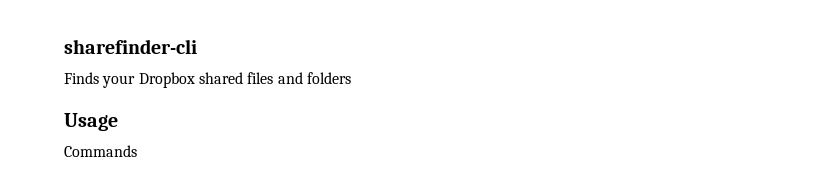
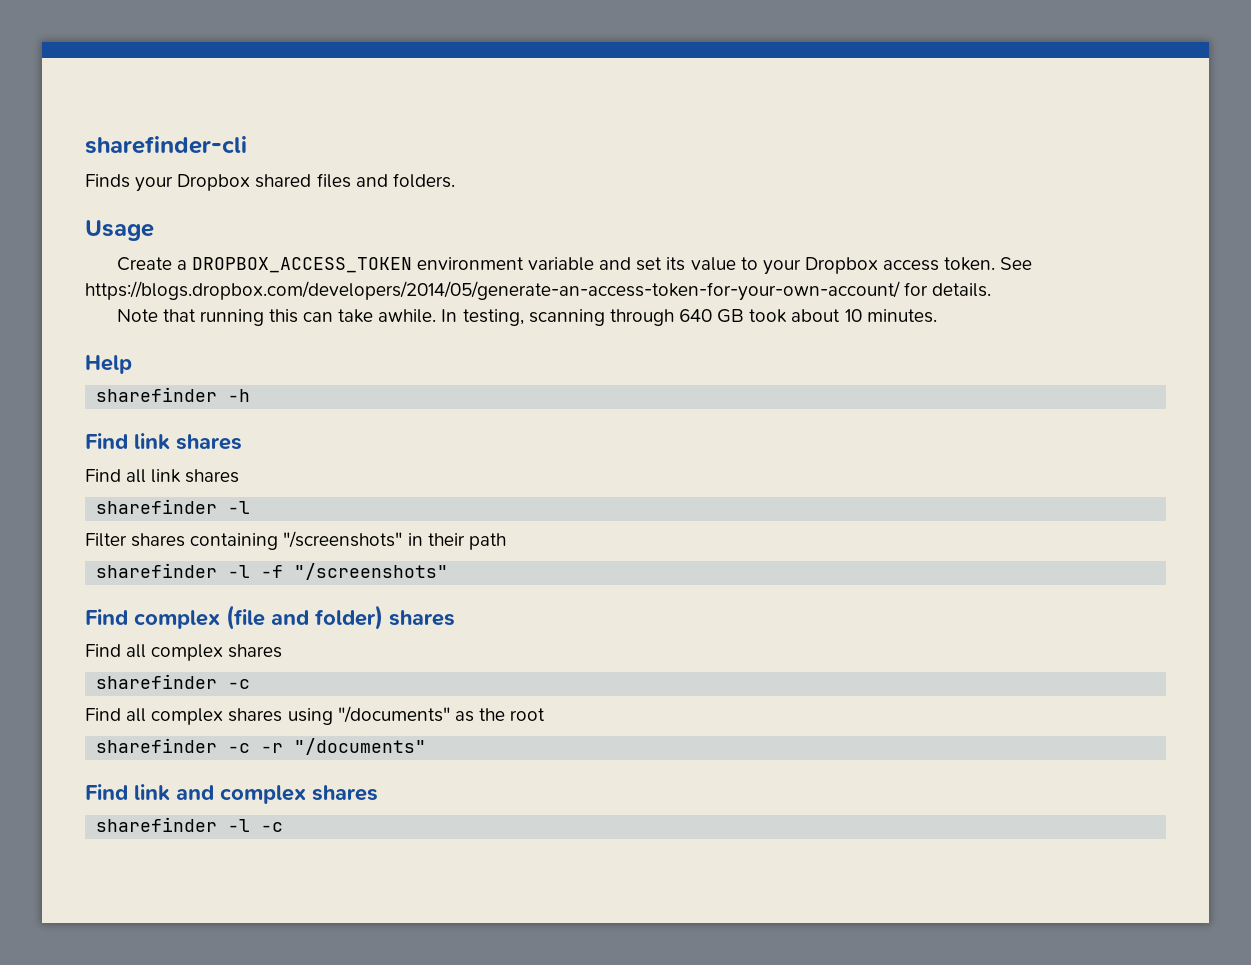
- Finds your Dropbox shared files and folders
+ Finds your Dropbox shared files and folders.
- Commands
+ Create a DROPBOX_ACCESS_TOKEN environment variable and set its value to your Dropbox access token. See https://blogs.dropbox.com/developers/2014/05/generate-an-access-token-for-your-own-account/ for details.
+ Note that running this can take awhile. In testing, scanning through 640 GB took about 10 minutes.
+ Help
+ sharefinder -h
+ Find link shares
+ Find all link shares
+ sharefinder -l
+ Filter shares containing "/screenshots" in their path
+ sharefinder -l -f "/screenshots"
+ Find complex (file and folder) shares
+ Find all complex shares
+ sharefinder -c
+ Find all complex shares using "/documents" as the root
+ sharefinder -c -r "/documents"
+ Find link and complex shares
+ sharefinder -l -c

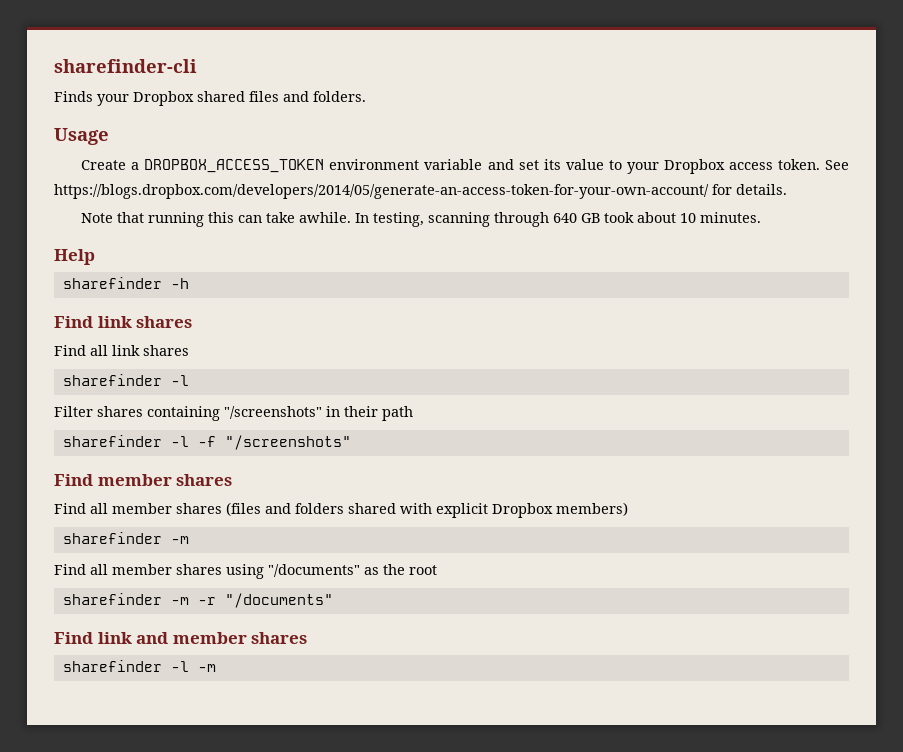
- Find complex (file and folder) shares
- Find all complex shares
- sharefinder -c
- Find all complex shares using "/documents" as the root
+ Find member shares
+ Find all member shares (files and folders shared with explicit Dropbox members)
+ sharefinder -m
+ Find all member shares using "/documents" as the root
- sharefinder -c -r "/documents"
+ sharefinder -m -r "/documents"
- Find link and complex shares
- sharefinder -l -c
+ Find link and member shares
+ sharefinder -l -m

